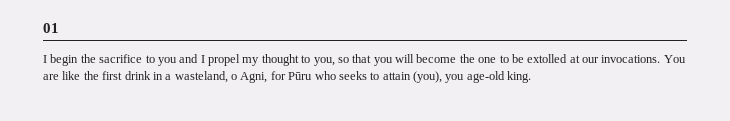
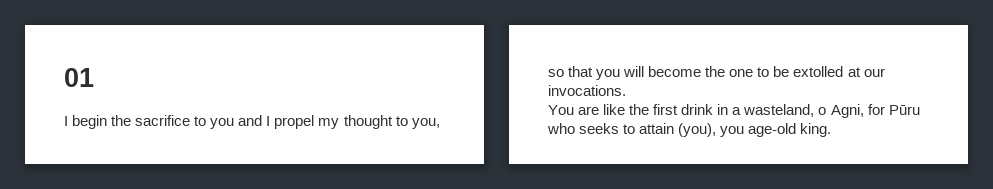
- I begin the sacrifice to you and I propel my thought to you, so that you will become the one to be extolled at our invocations. You are like the first drink in a wasteland, o Agni, for Pūru who seeks to attain (you), you age-old king.
+ I begin the sacrifice to you and I propel my thought to you, so that you will become the one to be extolled at our invocations.
+ You are like the first drink in a wasteland, o Agni, for Pūru who seeks to attain (you), you age-old king.

